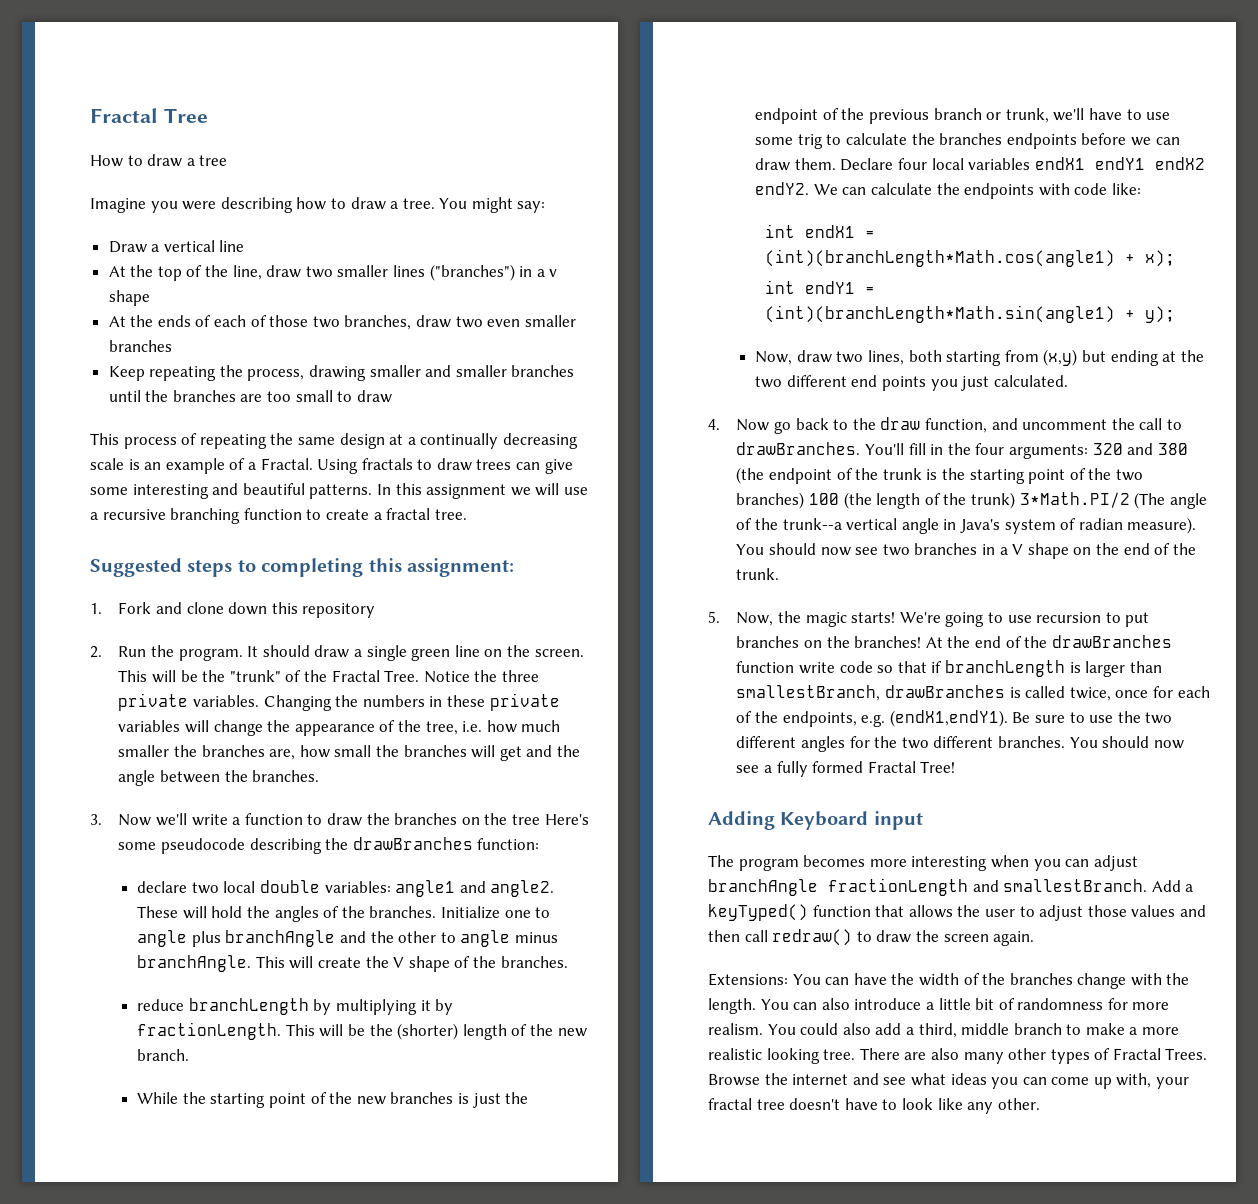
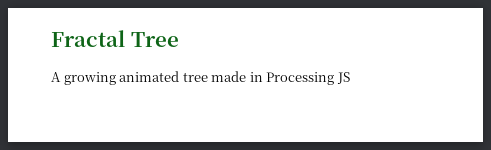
- How to draw a tree
- Imagine you were describing how to draw a tree. You might say:
- Draw a vertical line
- At the top of the line, draw two smaller lines ("branches") in a v shape
- At the ends of each of those two branches, draw two even smaller branches
- Keep repeating the process, drawing smaller and smaller branches until the branches are too small to draw
- This process of repeating the same design at a continually decreasing scale is an example of a Fractal. Using fractals to draw trees can give some interesting and beautiful patterns. In this assignment we will use a recursive branching function to create a fractal tree.
- Suggested steps to completing this assignment:
- 1. Fork and clone down this repository
- 2. Run the program. It should draw a single green line on the screen. This will be the "trunk" of the Fractal Tree. Notice the three private variables. Changing the numbers in these private variables will change the appearance of the tree, i.e. how much smaller the branches are, how small the branches will get and the angle between the branches.
- 3. Now we'll write a function to draw the branches on the tree Here's some pseudocode describing the drawBranches function:
- declare two local double variables: angle1 and angle2. These will hold the angles of the branches. Initialize one to angle plus branchAngle and the other to angle minus branchAngle. This will create the V shape of the branches.
- reduce branchLength by multiplying it by fractionLength. This will be the (shorter) length of the new branch.
- While the starting point of the new branches is just the endpoint of the previous branch or trunk, we'll have to use some trig to calculate the branches endpoints before we can draw them. Declare four local variables endX1 endY1 endX2 endY2. We can calculate the endpoints with code like:
- int endX1 = (int)(branchLength*Math.cos(angle1) + x);
- int endY1 = (int)(branchLength*Math.sin(angle1) + y);
- Now, draw two lines, both starting from (x,y) but ending at the two different end points you just calculated.
- 4. Now go back to the draw function, and uncomment the call to drawBranches. You'll fill in the four arguments: 320 and 380 (the endpoint of the trunk is the starting point of the two branches) 100 (the length of the trunk) 3*Math.PI/2 (The angle of the trunk--a vertical angle in Java's system of radian measure). You should now see two branches in a V shape on the end of the trunk.
- 5. Now, the magic starts! We're going to use recursion to put branches on the branches! At the end of the drawBranches function write code so that if branchLength is larger than smallestBranch, drawBranches is called twice, once for each of the endpoints, e.g. (endX1,endY1). Be sure to use the two different angles for the two different branches. You should now see a fully formed Fractal Tree!
- Adding Keyboard input
- The program becomes more interesting when you can adjust branchAngle fractionLength and smallestBranch. Add a keyTyped() function that allows the user to adjust those values and then call redraw() to draw the screen again.
- Extensions: You can have the width of the branches change with the length. You can also introduce a little bit of randomness for more realism. You could also add a third, middle branch to make a more realistic looking tree. There are also many other types of Fractal Trees. Browse the internet and see what ideas you can come up with, your fractal tree doesn't have to look like any other.
+ A growing animated tree made in Processing JS

